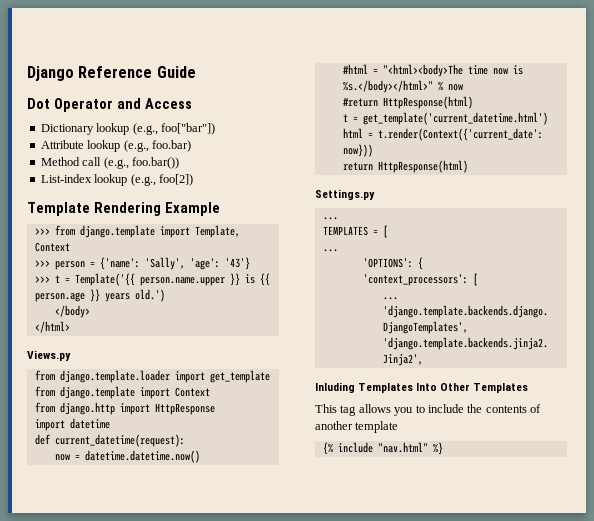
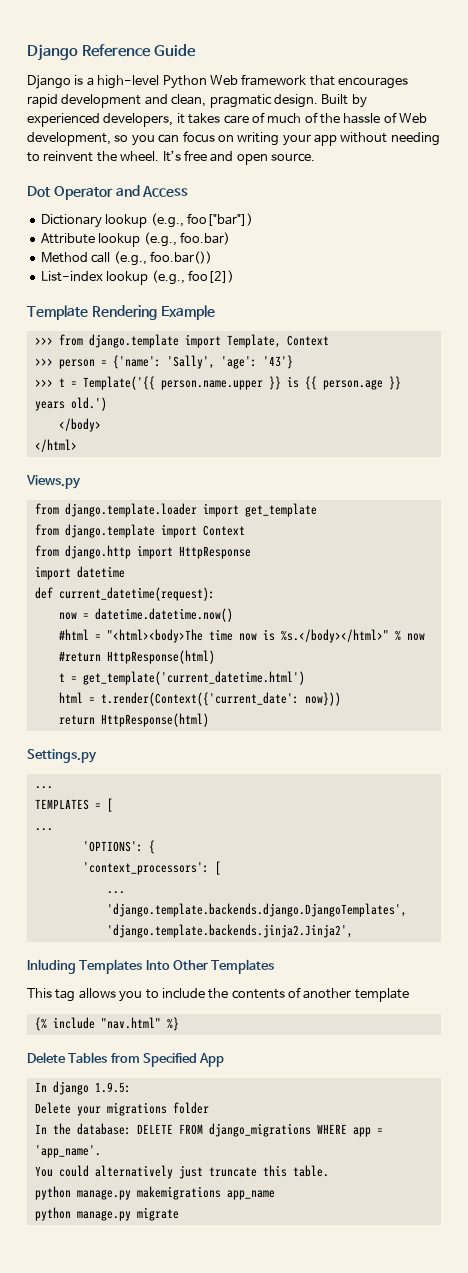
+ Django is a high-level Python Web framework that encourages rapid development and clean, pragmatic design. Built by experienced developers, it takes care of much of the hassle of Web development, so you can focus on writing your app without needing to reinvent the wheel. It’s free and open source.
+ Delete Tables from Specified App
+ In django 1.9.5:
+ Delete your migrations folder
+ In the database: DELETE FROM django_migrations WHERE app = 'app_name'.
+ You could alternatively just truncate this table.
+ python manage.py makemigrations app_name
+ python manage.py migrate

